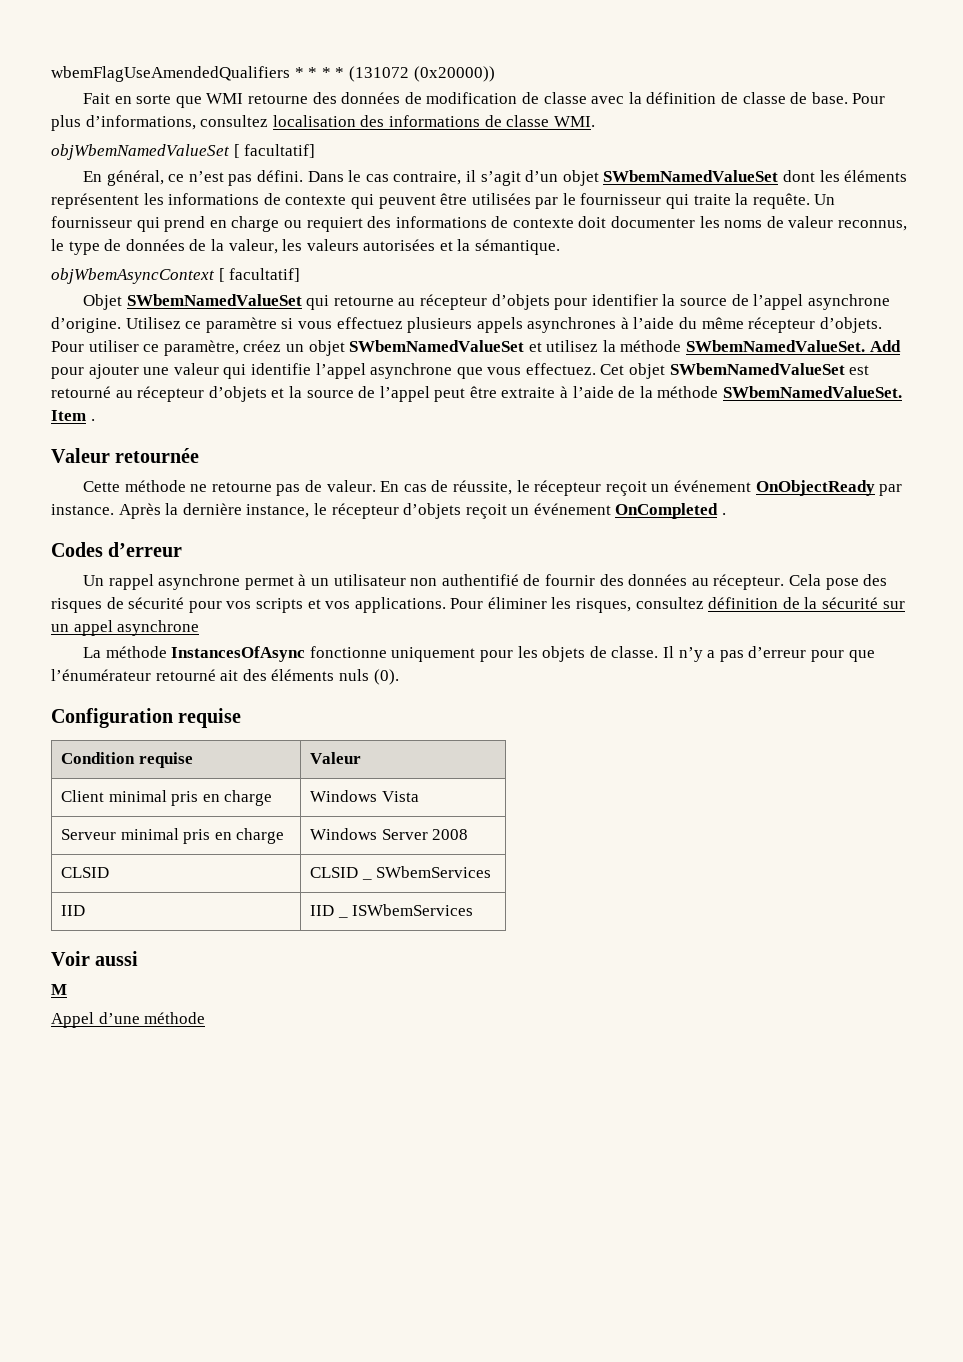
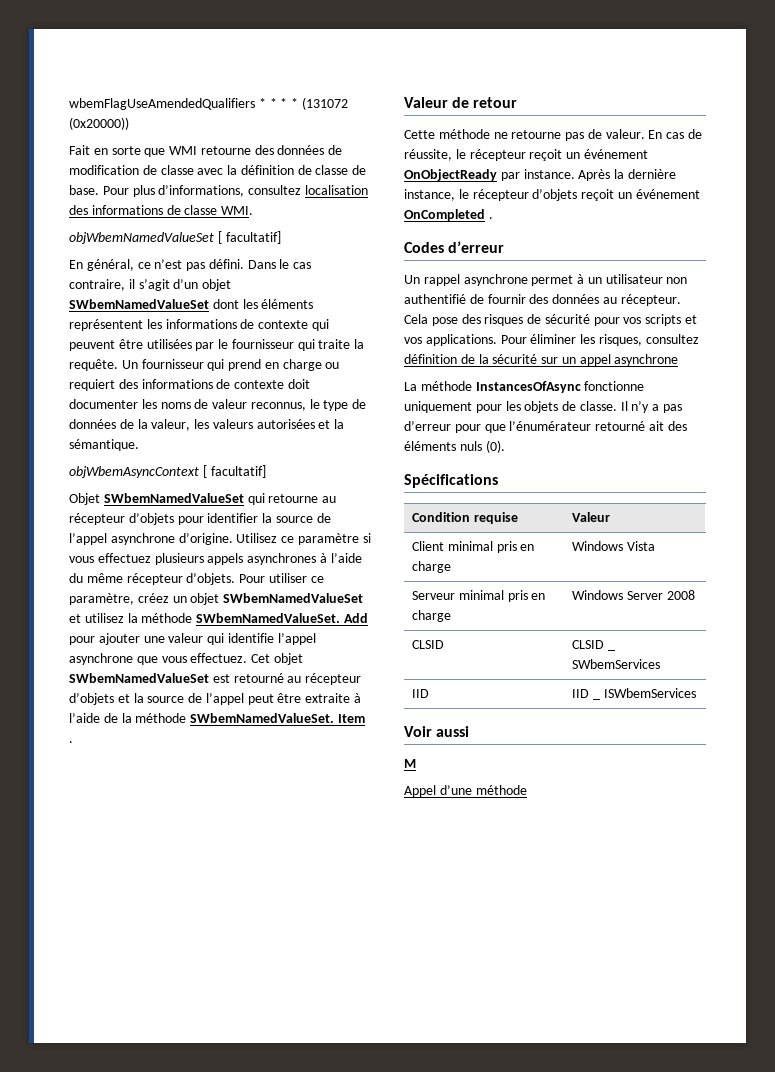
- Valeur retournée
+ Valeur de retour
- Configuration requise
+ Spécifications

